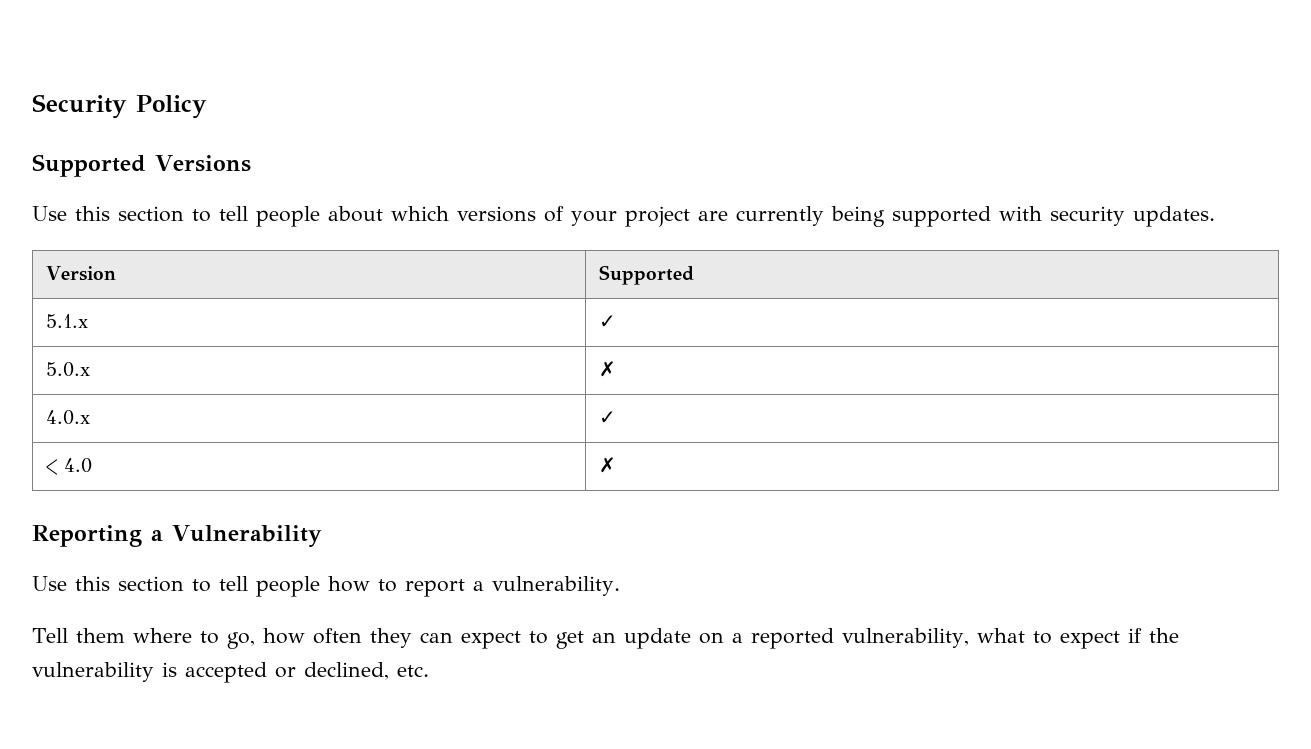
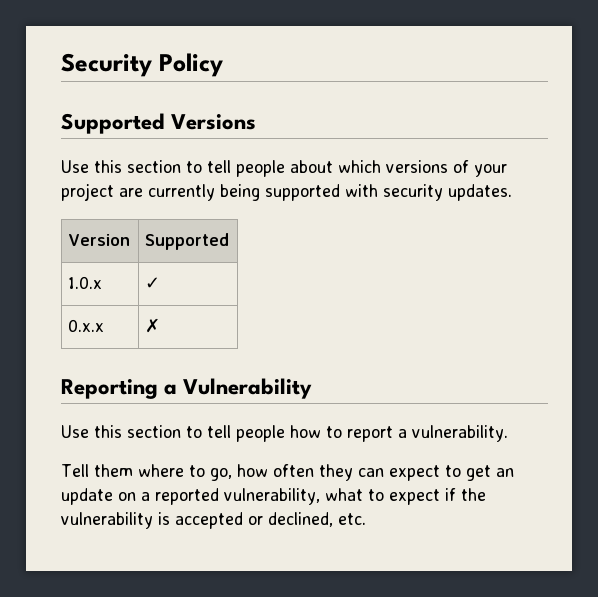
- 5.1.x | ✓
- 5.0.x | ✗
- 4.0.x | ✓
- < 4.0 | ✗
+ 1.0.x | ✓
+ 0.x.x | ✗

